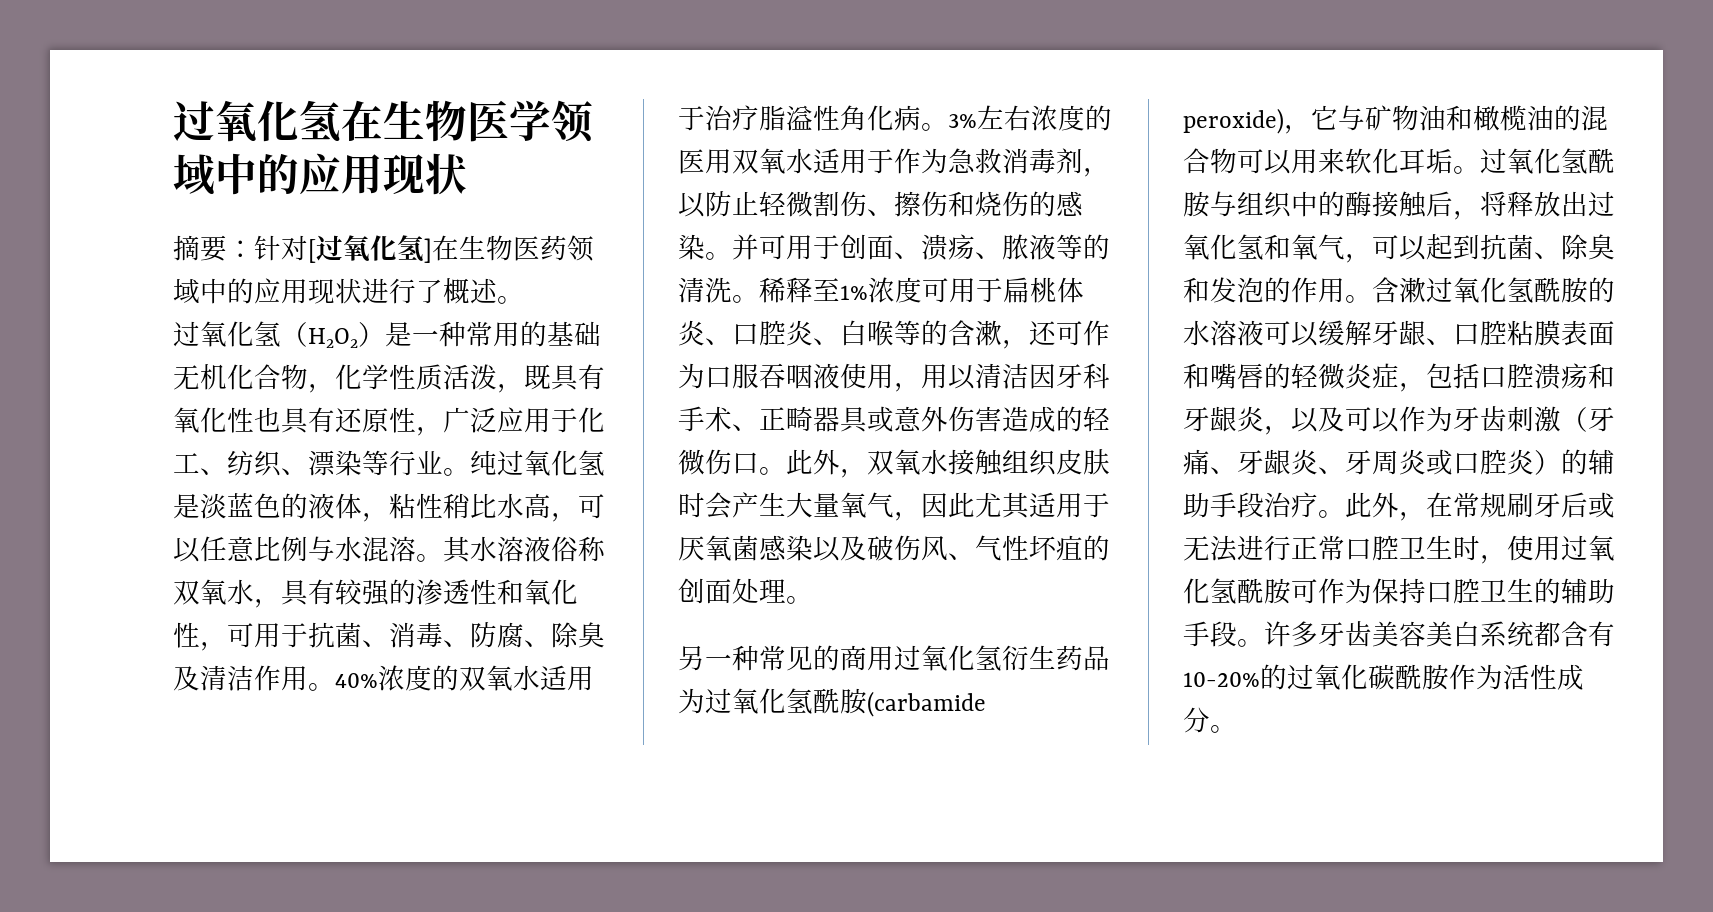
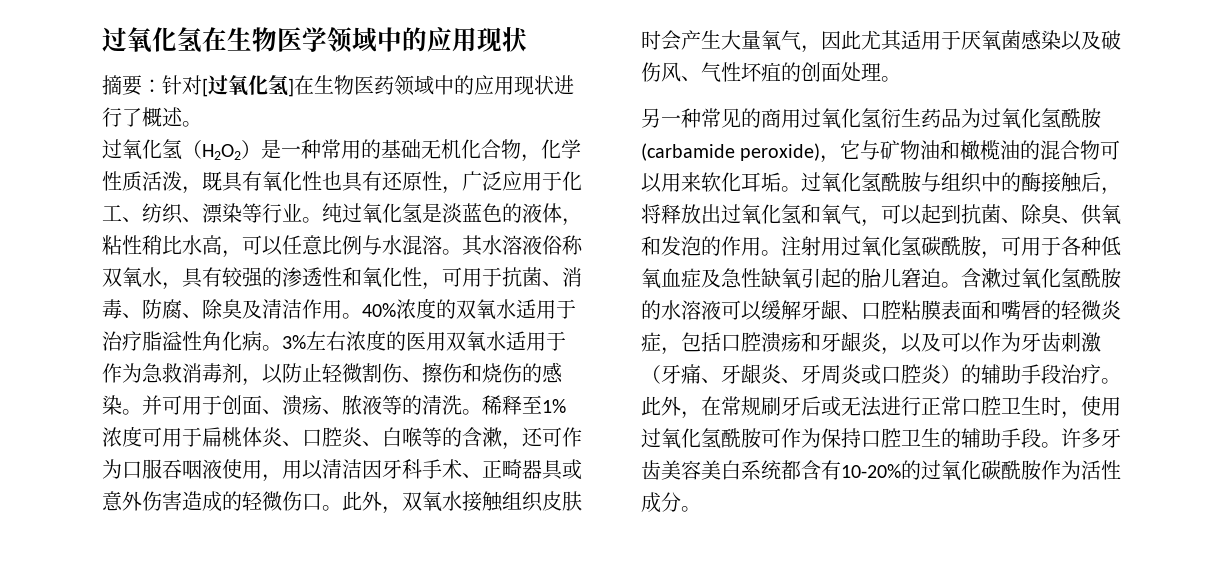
- 过氧化氢酰胺与组织中的酶接触后，将释放出过氧化氢和氧气，可以起到抗菌、除臭和发泡的作用。
+ 过氧化氢酰胺与组织中的酶接触后，将释放出过氧化氢和氧气，可以起到抗菌、除臭、供氧和发泡的作用。
+ 注射用过氧化氢碳酰胺，可用于各种低氧血症及急性缺氧引起的胎儿窘迫。

